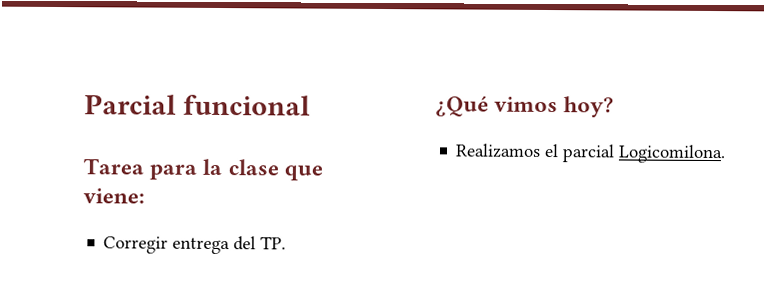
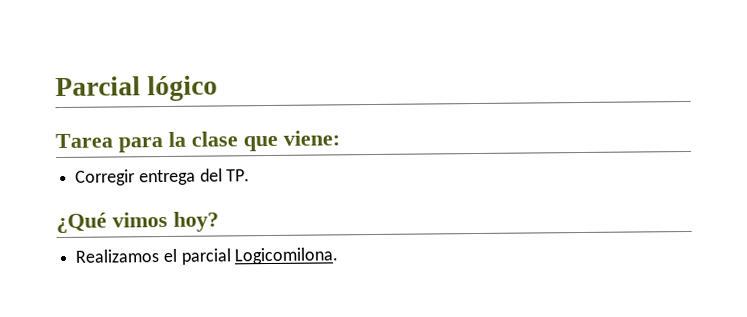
- Parcial funcional
+ Parcial lógico

